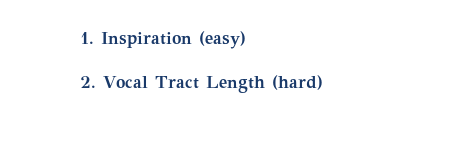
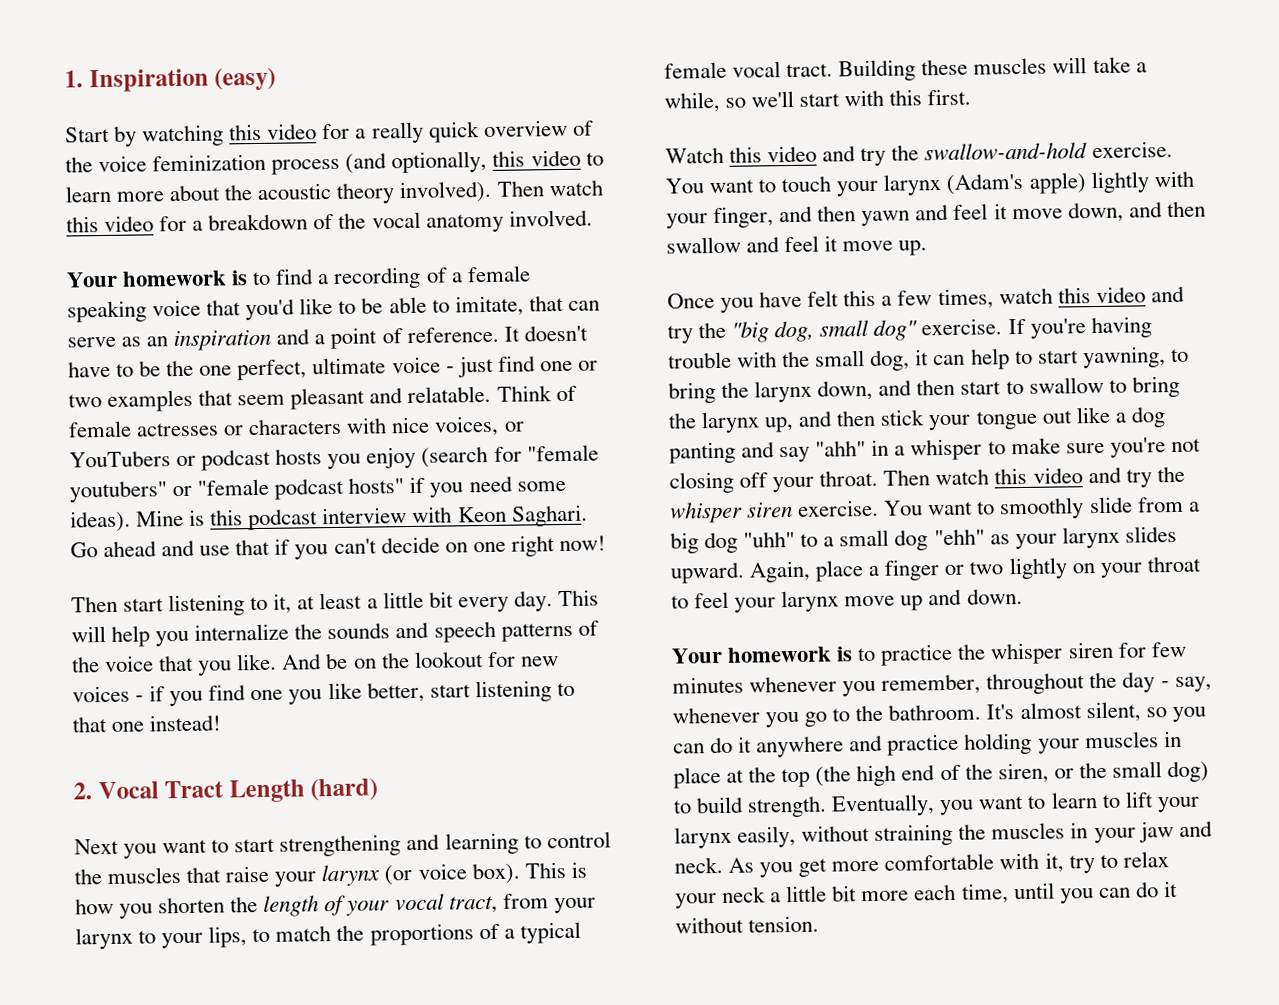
+ Start by watching this video for a really quick overview of the voice feminization process (and optionally, this video to learn more about the acoustic theory involved). Then watch this video for a breakdown of the vocal anatomy involved.
+ Your homework is to find a recording of a female speaking voice that you'd like to be able to imitate, that can serve as an inspiration and a point of reference. It doesn't have to be the one perfect, ultimate voice - just find one or two examples that seem pleasant and relatable. Think of female actresses or characters with nice voices, or YouTubers or podcast hosts you enjoy (search for "female youtubers" or "female podcast hosts" if you need some ideas). Mine is this podcast interview with Keon Saghari. Go ahead and use that if you can't decide on one right now!
+ Then start listening to it, at least a little bit every day. This will help you internalize the sounds and speech patterns of the voice that you like. And be on the lookout for new voices - if you find one you like better, start listening to that one instead!
+ Next you want to start strengthening and learning to control the muscles that raise your larynx (or voice box). This is how you shorten the length of your vocal tract, from your larynx to your lips, to match the proportions of a typical female vocal tract. Building these muscles will take a while, so we'll start with this first.
+ Watch this video and try the swallow-and-hold exercise. You want to touch your larynx (Adam's apple) lightly with your finger, and then yawn and feel it move down, and then swallow and feel it move up.
+ Once you have felt this a few times, watch this video and try the "big dog, small dog" exercise. If you're having trouble with the small dog, it can help to start yawning, to bring the larynx down, and then start to swallow to bring the larynx up, and then stick your tongue out like a dog panting and say "ahh" in a whisper to make sure you're not closing off your throat. Then watch this video and try the whisper siren exercise. You want to smoothly slide from a big dog "uhh" to a small dog "ehh" as your larynx slides upward. Again, place a finger or two lightly on your throat to feel your larynx move up and down.
+ Your homework is to practice the whisper siren for few minutes whenever you remember, throughout the day - say, whenever you go to the bathroom. It's almost silent, so you can do it anywhere and practice holding your muscles in place at the top (the high end of the siren, or the small dog) to build strength. Eventually, you want to learn to lift your larynx easily, without straining the muscles in your jaw and neck. As you get more comfortable with it, try to relax your neck a little bit more each time, until you can do it without tension.

